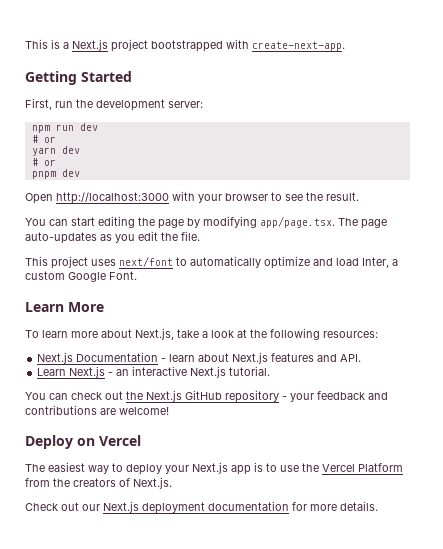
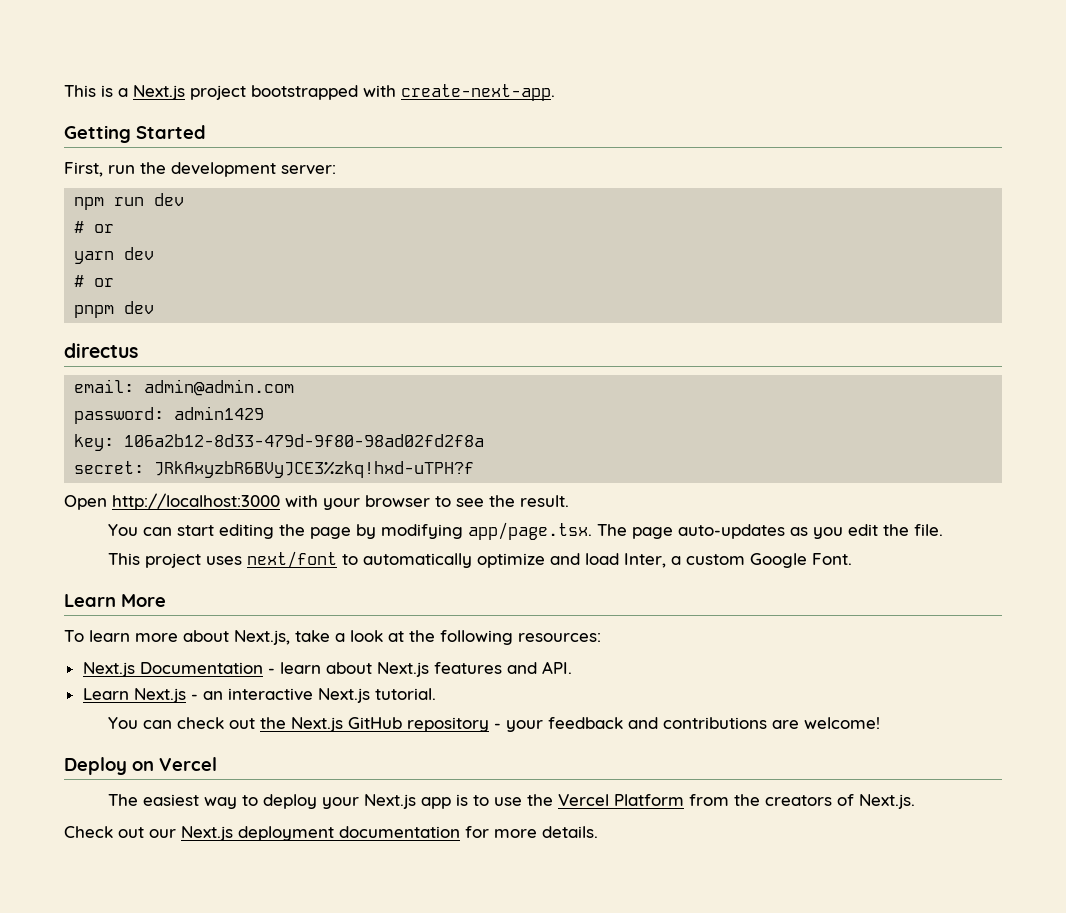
+ directus
+ email: admin@admin.com
+ password: admin1429
+ key: 106a2b12-8d33-479d-9f80-98ad02fd2f8a
+ secret: JRkAxyzbR6BVyJCE3%zkq!hxd-uTPH?f

